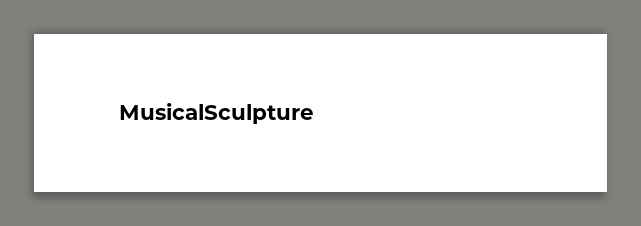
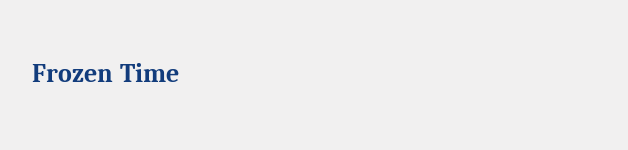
- MusicalSculpture
+ Frozen Time

